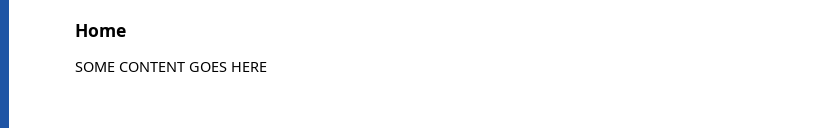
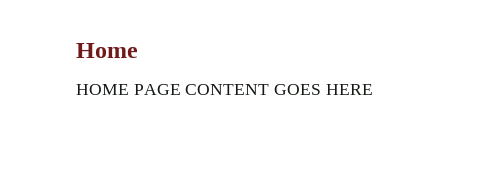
- SOME CONTENT GOES HERE
+ HOME PAGE CONTENT GOES HERE

